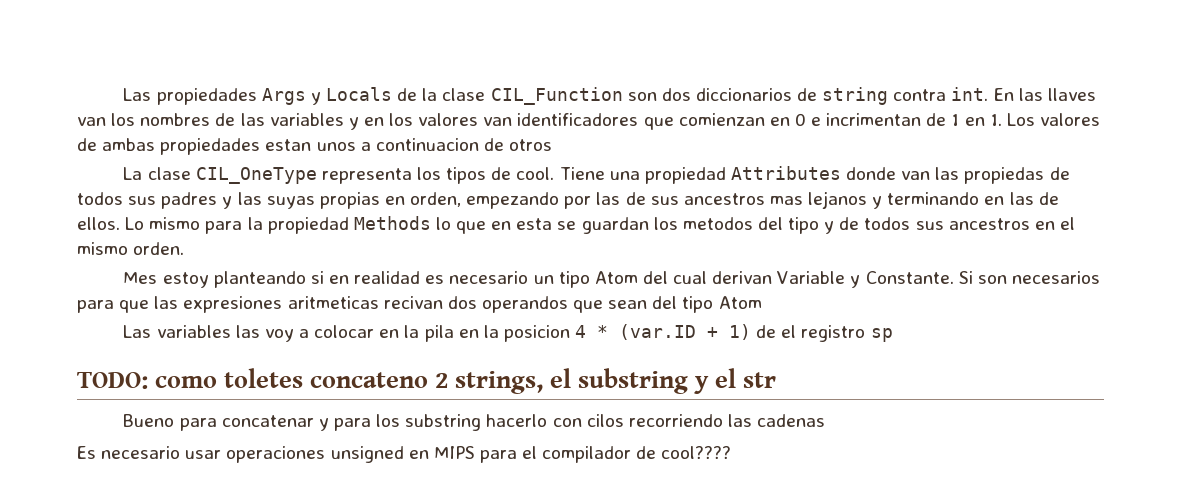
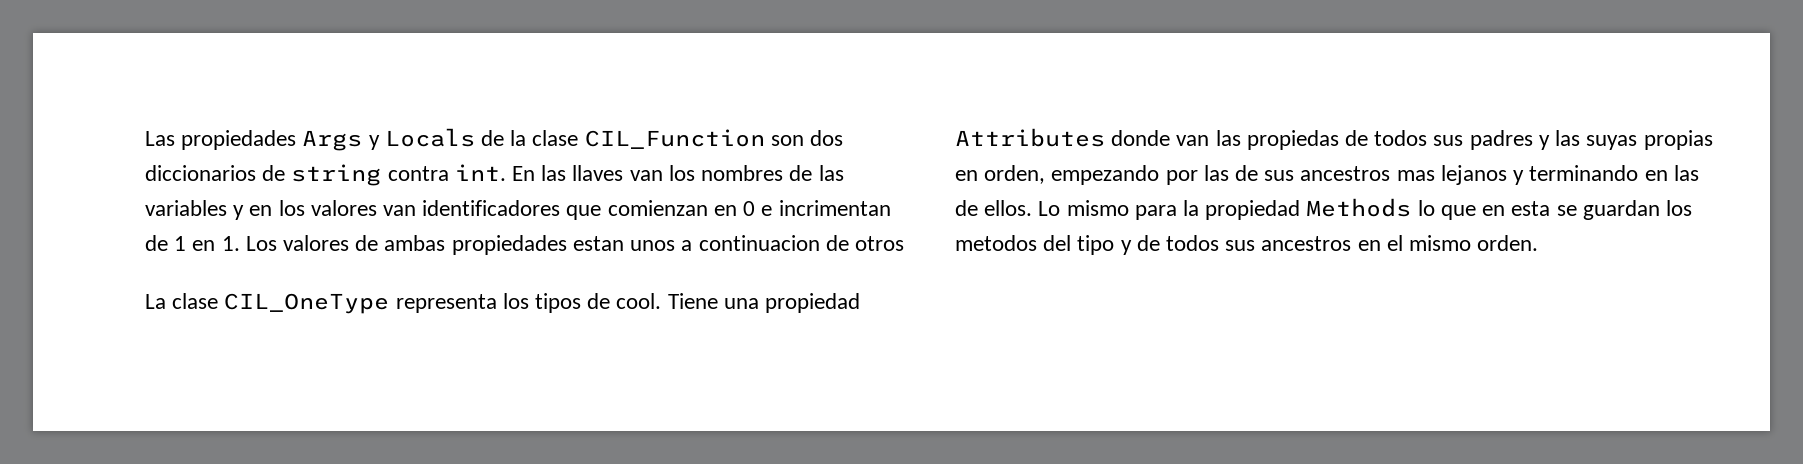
- Mes estoy planteando si en realidad es necesario un tipo Atom del cual derivan Variable y Constante. Si son necesarios para que las expresiones aritmeticas recivan dos operandos que sean del tipo Atom
- Las variables las voy a colocar en la pila en la posicion 4 * (var.ID + 1) de el registro sp
- TODO: como toletes concateno 2 strings, el substring y el str
- Bueno para concatenar y para los substring hacerlo con cilos recorriendo las cadenas
- Es necesario usar operaciones unsigned en MIPS para el compilador de cool????

